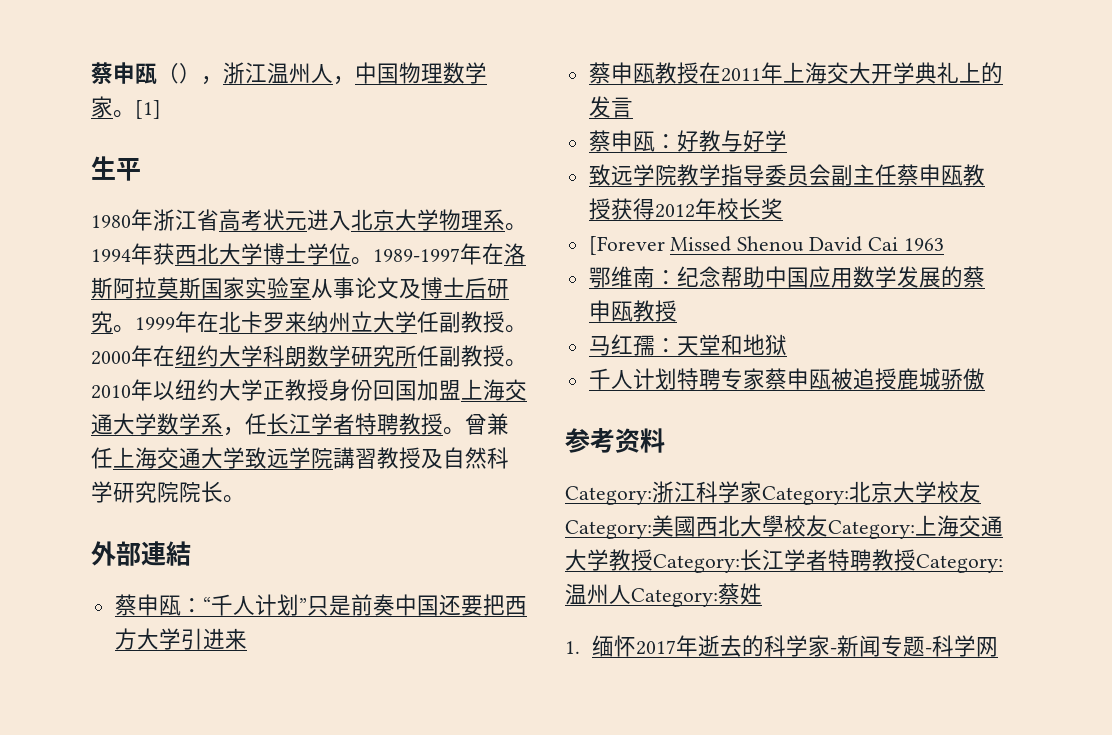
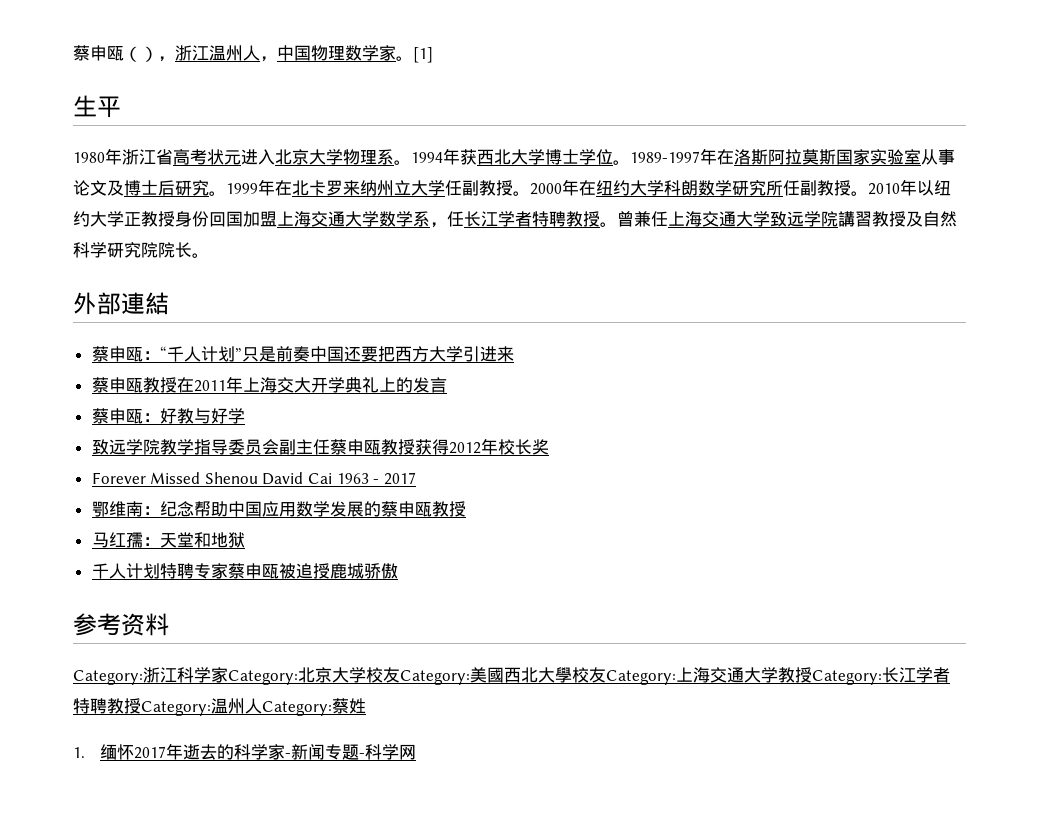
- [Forever Missed Shenou David Cai 1963
+ Forever Missed Shenou David Cai 1963 - 2017

